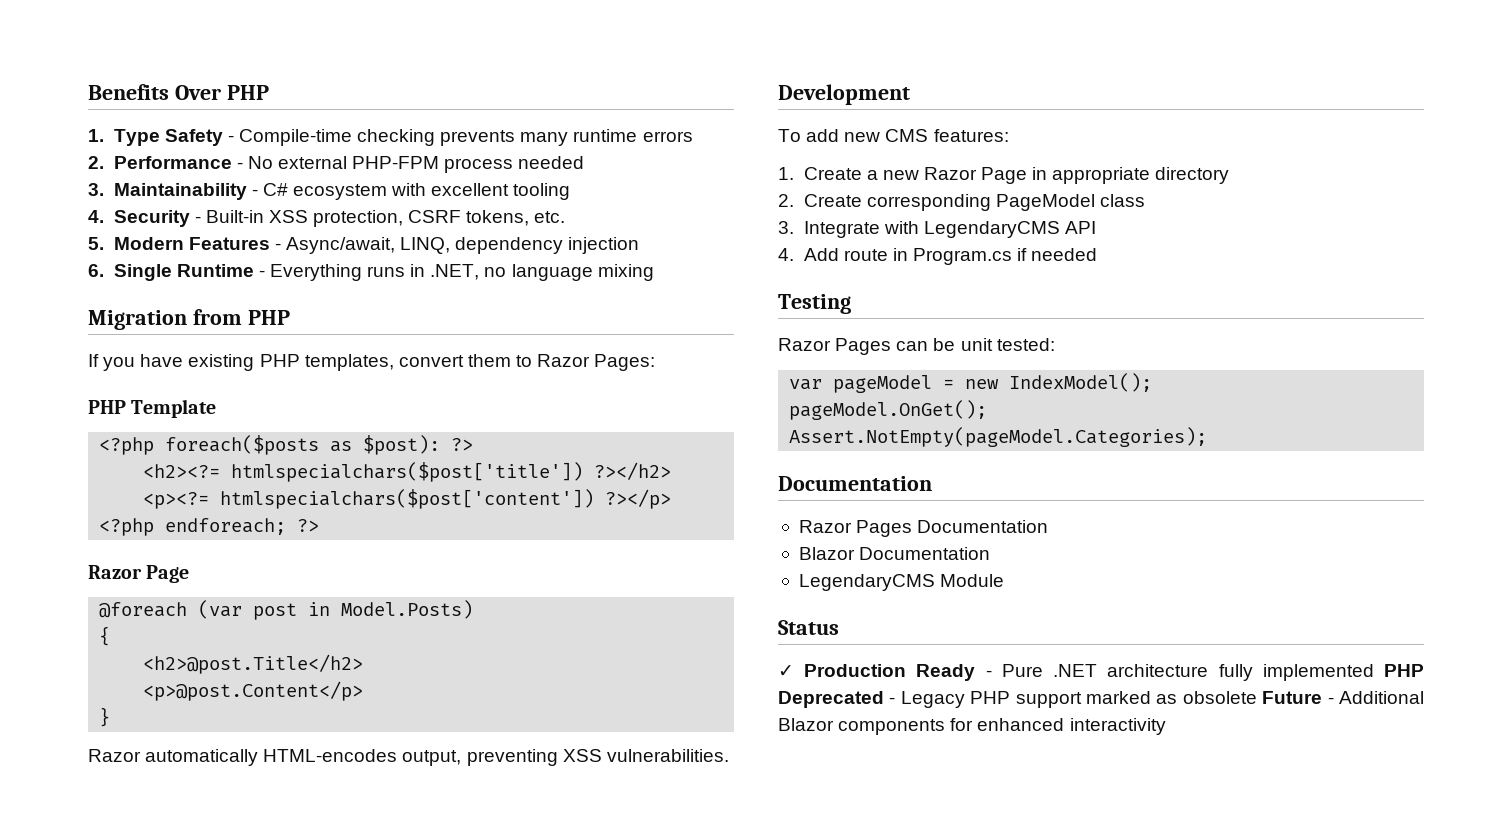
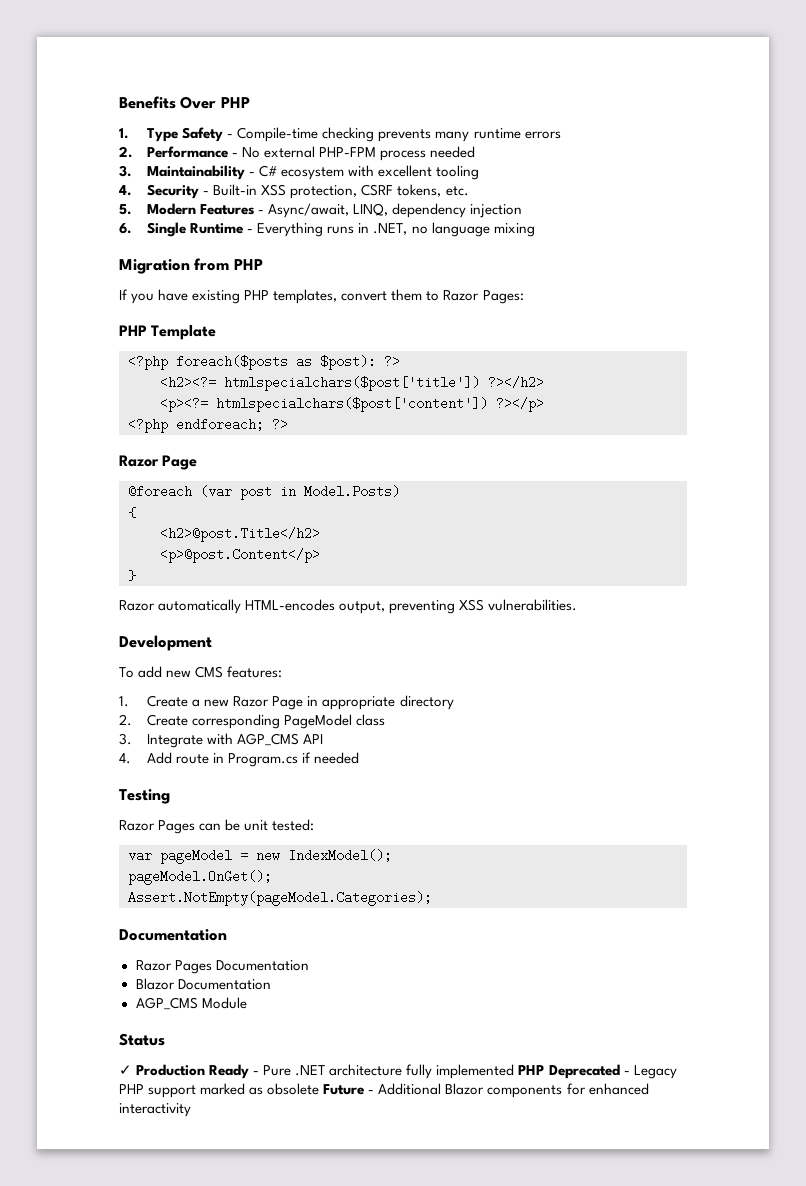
- 3. Integrate with LegendaryCMS API
+ 3. Integrate with AGP_CMS API
- LegendaryCMS Module
+ AGP_CMS Module

